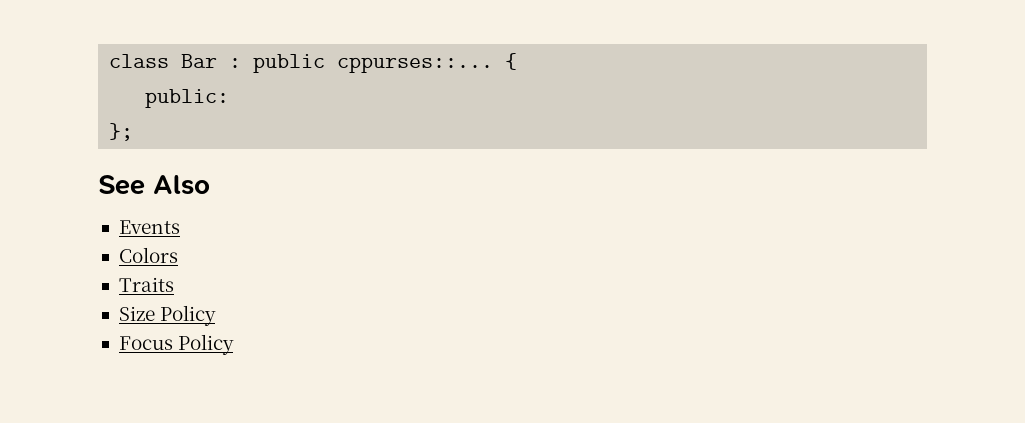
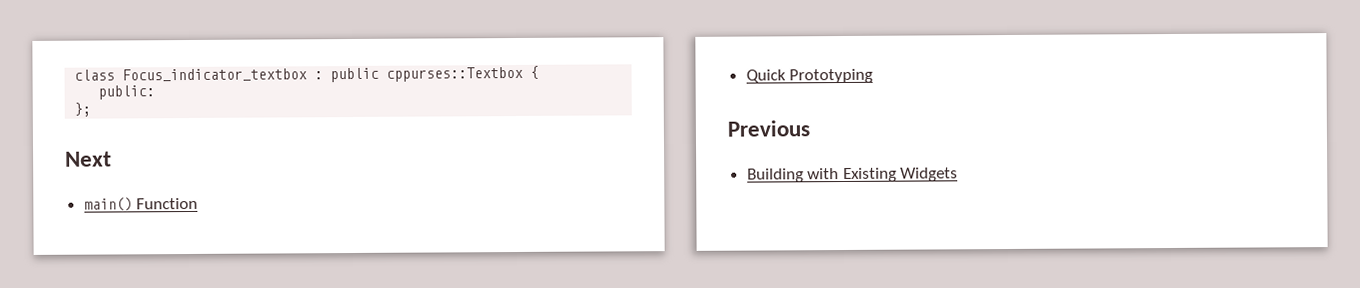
- class Bar : public cppurses::... {
+ class Focus_indicator_textbox : public cppurses::Textbox {
- See Also
- Events
- Colors
- Traits
- Size Policy
- Focus Policy
+ Next
+ main() Function
+ Quick Prototyping
+ Previous
+ Building with Existing Widgets

